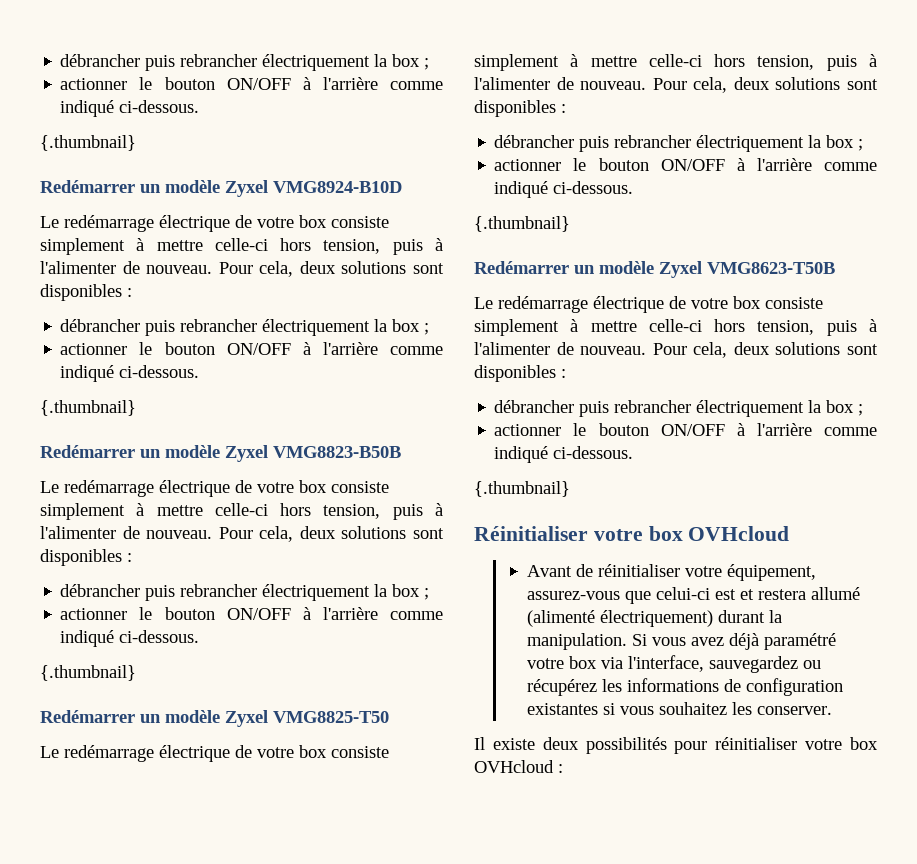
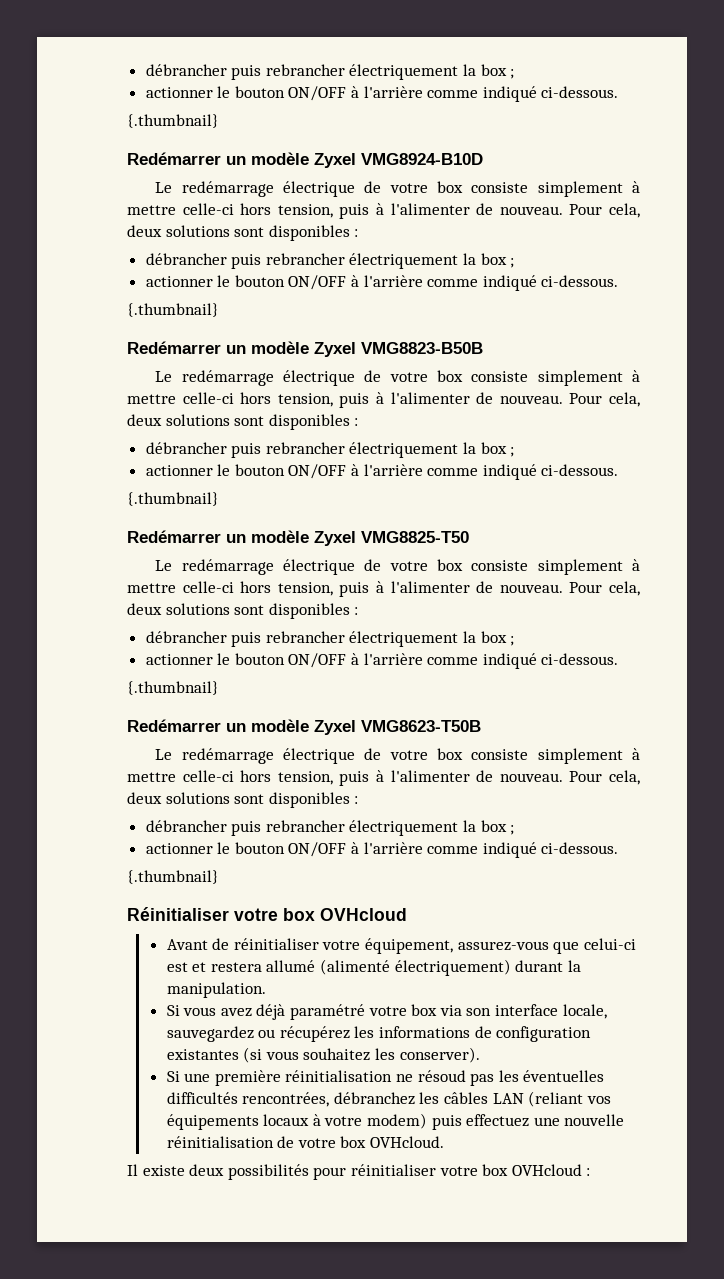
- Avant de réinitialiser votre équipement, assurez-vous que celui-ci est et restera allumé (alimenté électriquement) durant la manipulation. Si vous avez déjà paramétré votre box via l'interface, sauvegardez ou récupérez les informations de configuration existantes si vous souhaitez les conserver.
+ Avant de réinitialiser votre équipement, assurez-vous que celui-ci est et restera allumé (alimenté électriquement) durant la manipulation.
+ Si vous avez déjà paramétré votre box via son interface locale, sauvegardez ou récupérez les informations de configuration existantes (si vous souhaitez les conserver).
+ Si une première réinitialisation ne résoud pas les éventuelles difficultés rencontrées, débranchez les câbles LAN (reliant vos équipements locaux à votre modem) puis effectuez une nouvelle réinitialisation de votre box OVHcloud.

